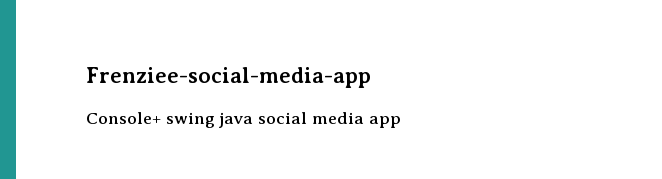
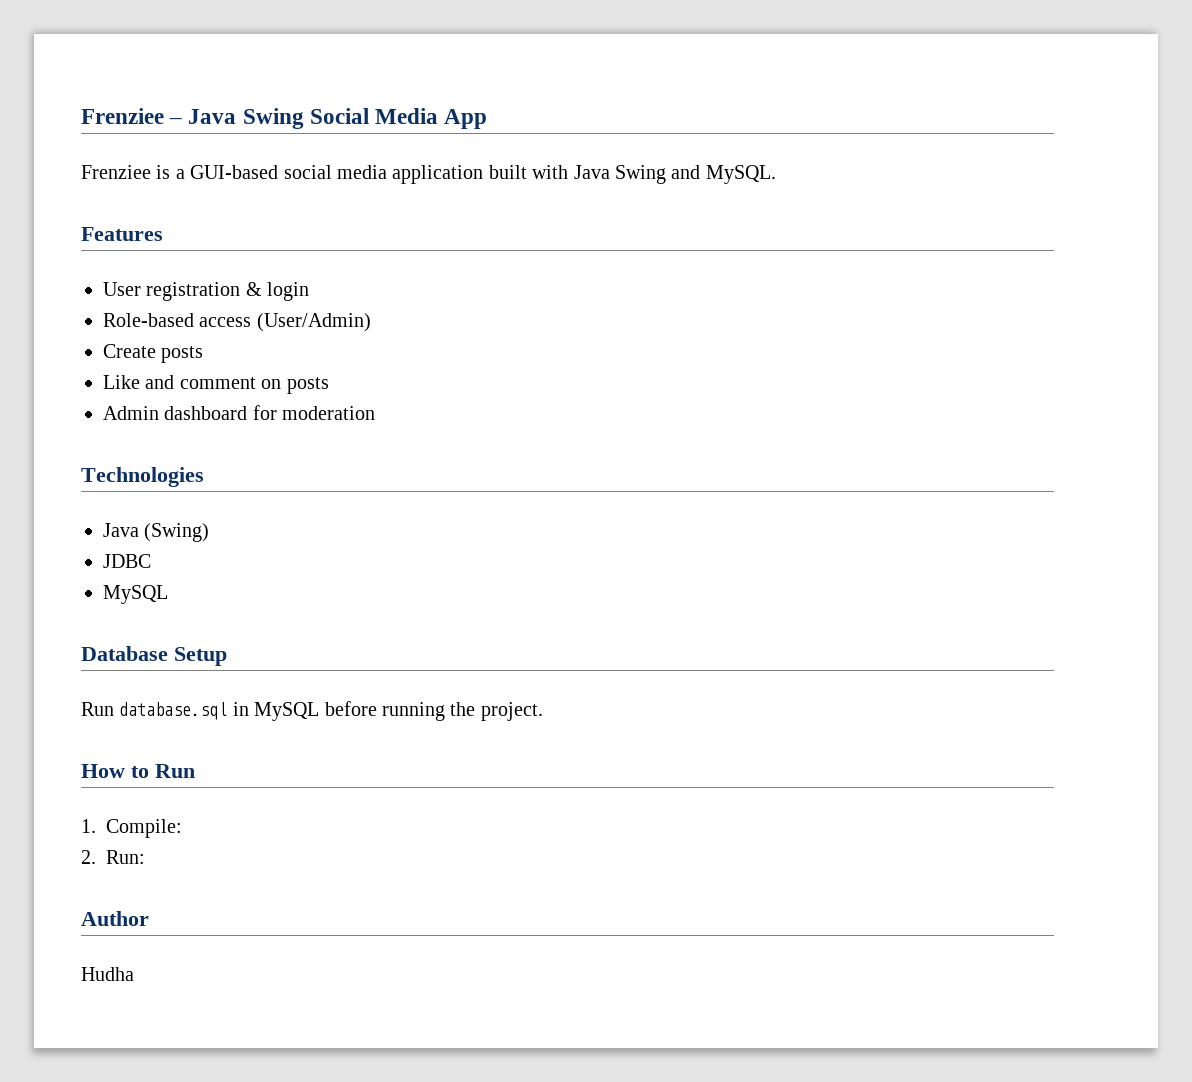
- Frenziee-social-media-app
- Console+ swing java social media app
+ Frenziee – Java Swing Social Media App
+ Frenziee is a GUI-based social media application built with Java Swing and MySQL.
+ Features
+ User registration & login
+ Role-based access (User/Admin)
+ Create posts
+ Like and comment on posts
+ Admin dashboard for moderation
+ Technologies
+ Java (Swing)
+ JDBC
+ MySQL
+ Database Setup
+ Run database.sql in MySQL before running the project.
+ How to Run
+ 1. Compile:
+ 2. Run:
+ Author
+ Hudha

